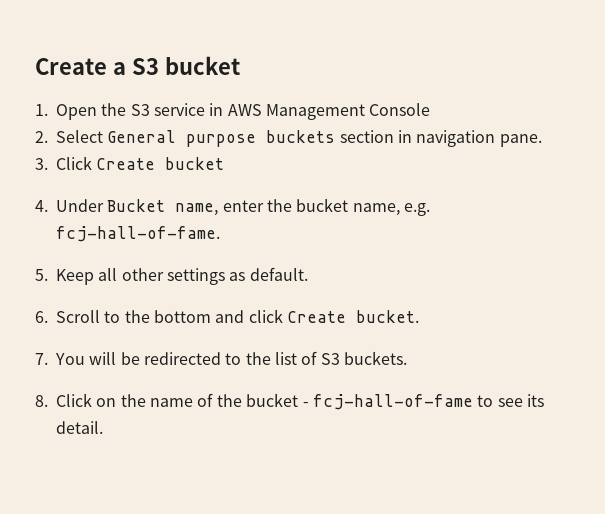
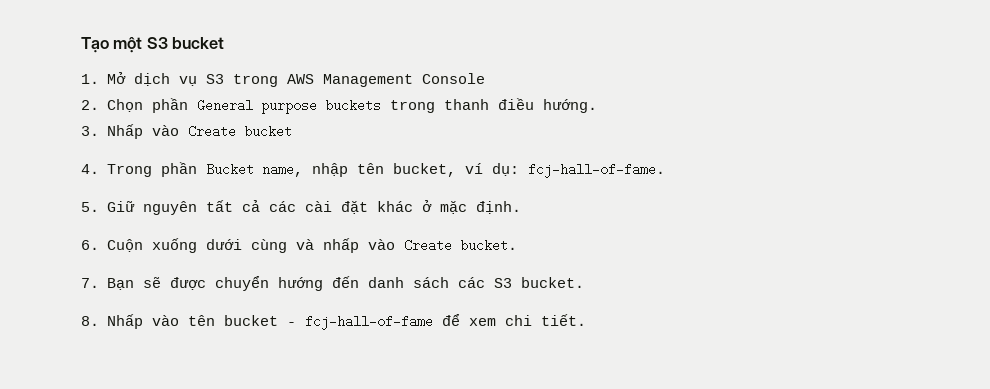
- Create a S3 bucket
+ Tạo một S3 bucket
- 1. Open the S3 service in AWS Management Console
+ 1. Mở dịch vụ S3 trong AWS Management Console
- 2. Select General purpose buckets section in navigation pane.
+ 2. Chọn phần General purpose buckets trong thanh điều hướng.
- 3. Click Create bucket
+ 3. Nhấp vào Create bucket
- 4. Under Bucket name, enter the bucket name, e.g. fcj-hall-of-fame.
- 5. Keep all other settings as default.
- 6. Scroll to the bottom and click Create bucket.
- 7. You will be redirected to the list of S3 buckets.
- 8. Click on the name of the bucket - fcj-hall-of-fame to see its detail.
+ 4. Trong phần Bucket name, nhập tên bucket, ví dụ: fcj-hall-of-fame.
+ 5. Giữ nguyên tất cả các cài đặt khác ở mặc định.
+ 6. Cuộn xuống dưới cùng và nhấp vào Create bucket.
+ 7. Bạn sẽ được chuyển hướng đến danh sách các S3 bucket.
+ 8. Nhấp vào tên bucket - fcj-hall-of-fame để xem chi tiết.

